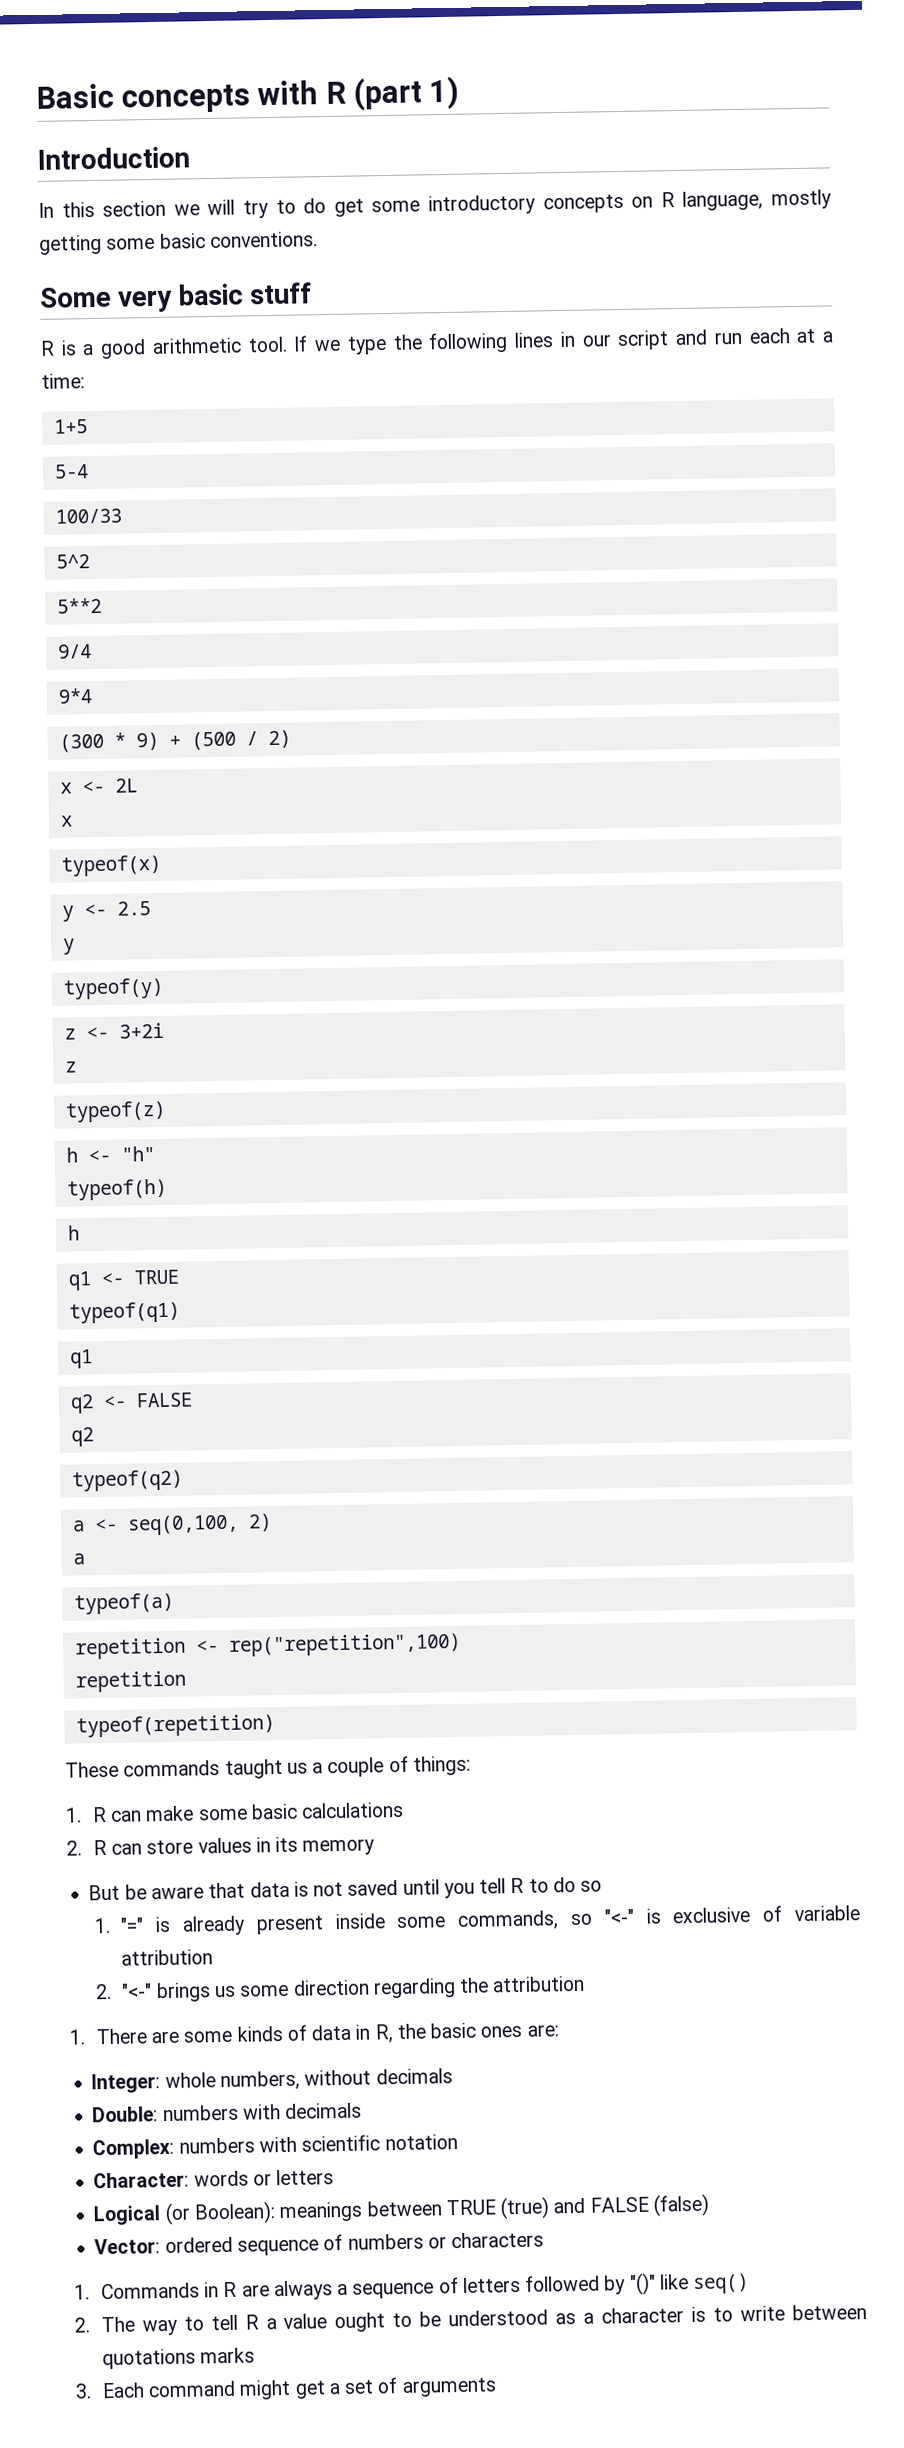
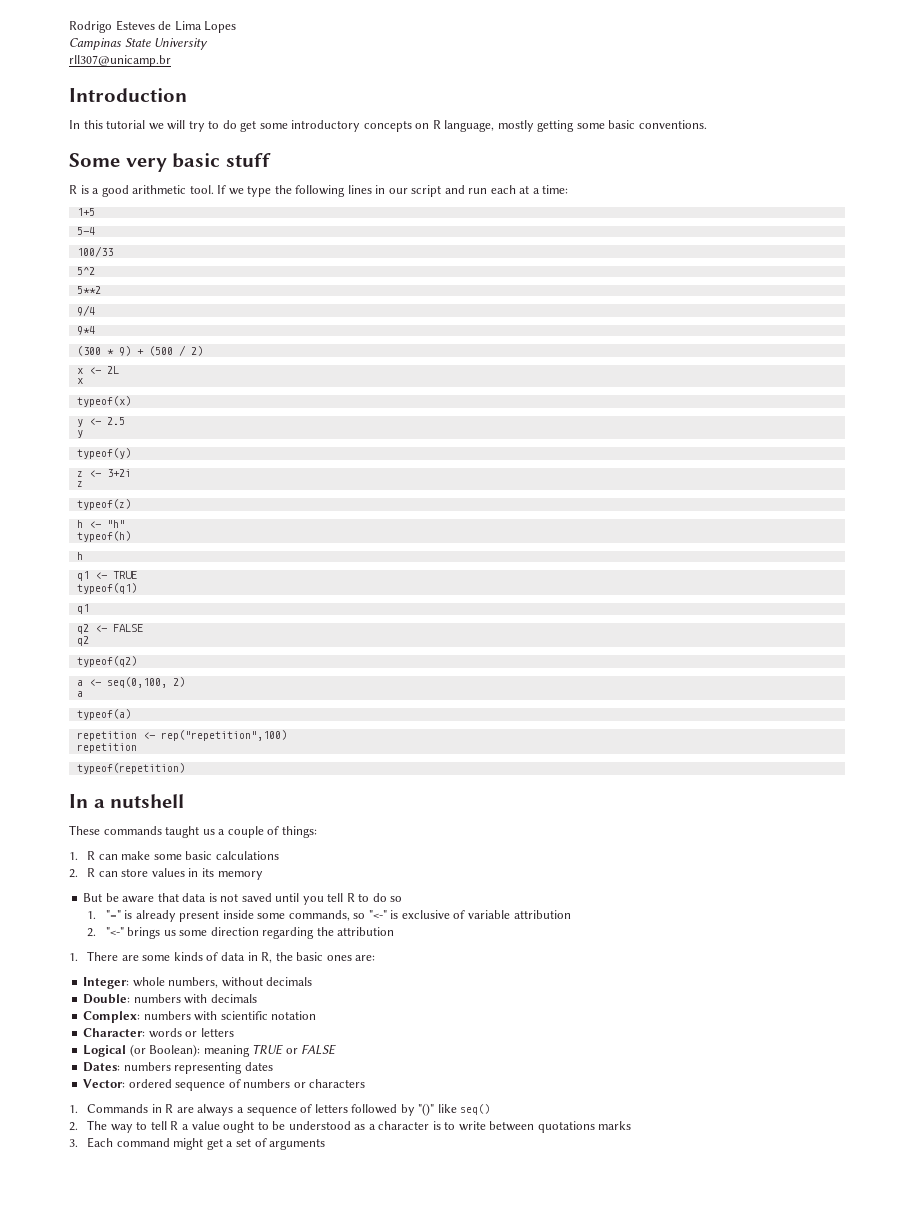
- Basic concepts with R (part 1)
+ Rodrigo Esteves de Lima Lopes
+ Campinas State University
+ rll307@unicamp.br
- In this section we will try to do get some introductory concepts on R language, mostly getting some basic conventions.
+ In this tutorial we will try to do get some introductory concepts on R language, mostly getting some basic conventions.
+ In a nutshell
- Logical (or Boolean): meanings between TRUE (true) and FALSE (false)
+ Logical (or Boolean): meaning TRUE or FALSE
+ Dates: numbers representing dates

